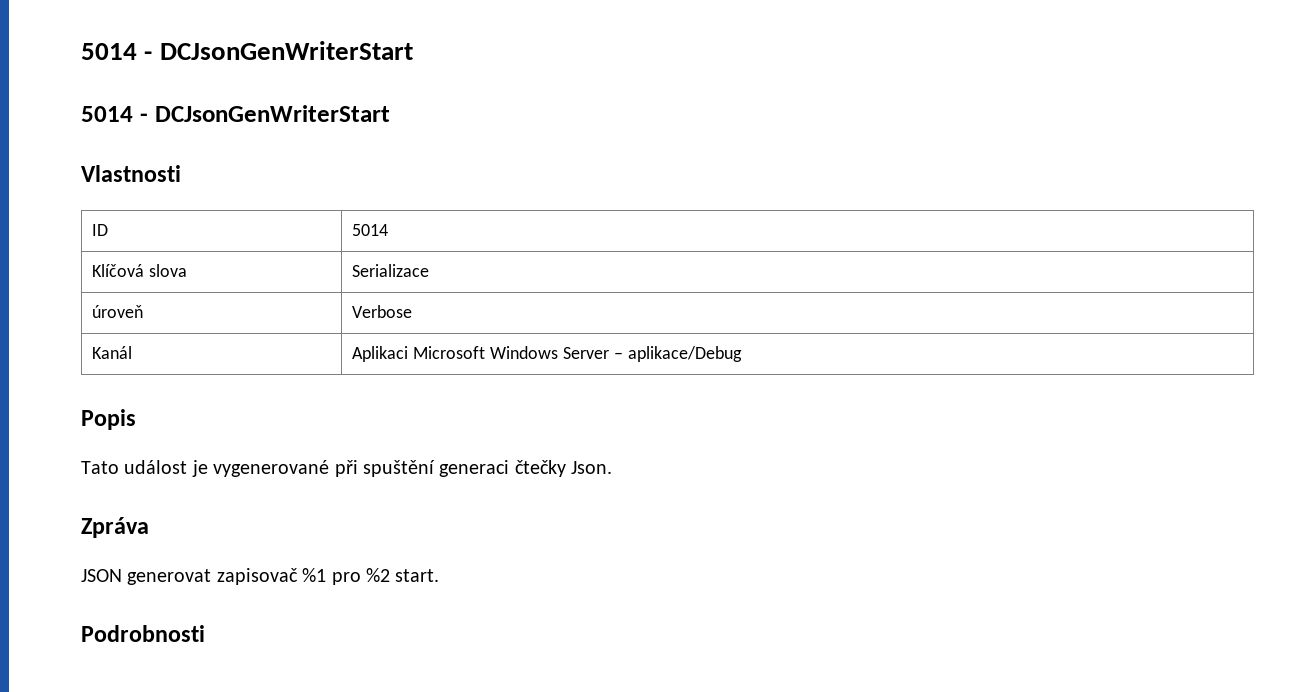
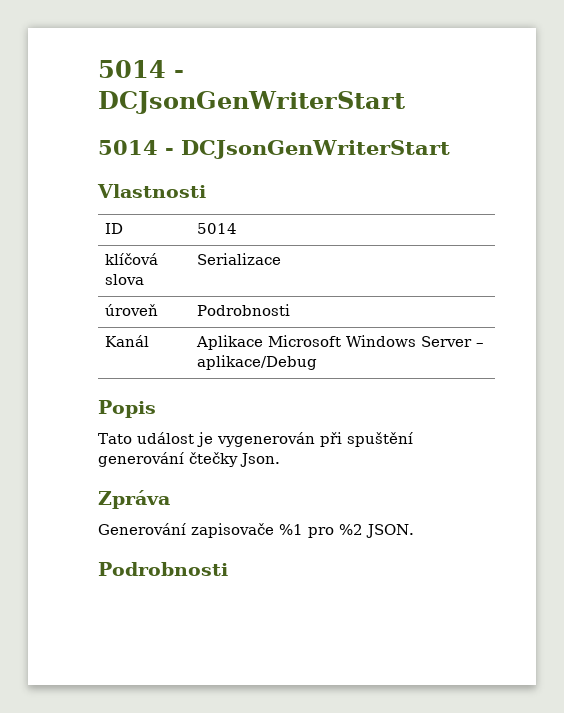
- Klíčová slova | Serializace
+ klíčová slova | Serializace
- úroveň | Verbose
+ úroveň | Podrobnosti
- Kanál | Aplikaci Microsoft Windows Server – aplikace/Debug
+ Kanál | Aplikace Microsoft Windows Server – aplikace/Debug
- Tato událost je vygenerované při spuštění generaci čtečky Json.
+ Tato událost je vygenerován při spuštění generování čtečky Json.
- JSON generovat zapisovač %1 pro %2 start.
+ Generování zapisovače %1 pro %2 JSON.

